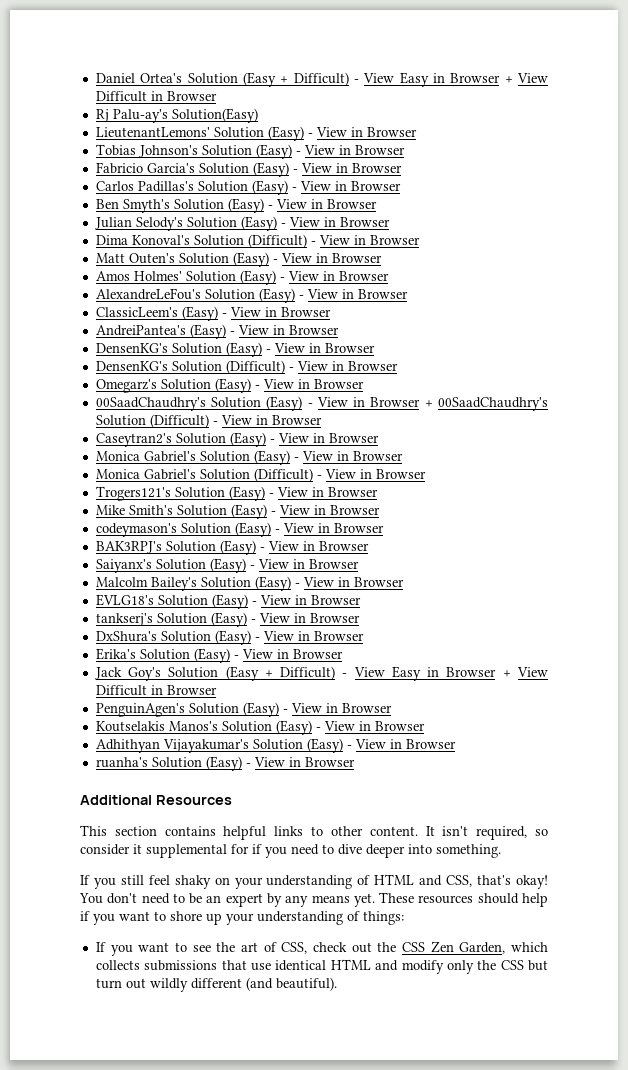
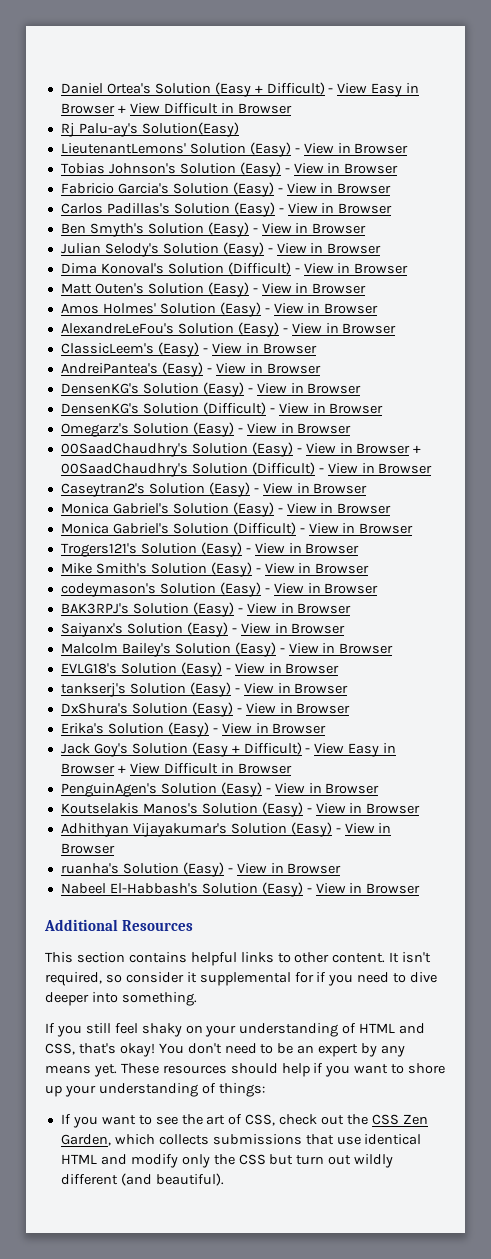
+ Nabeel El-Habbash's Solution (Easy) - View in Browser

